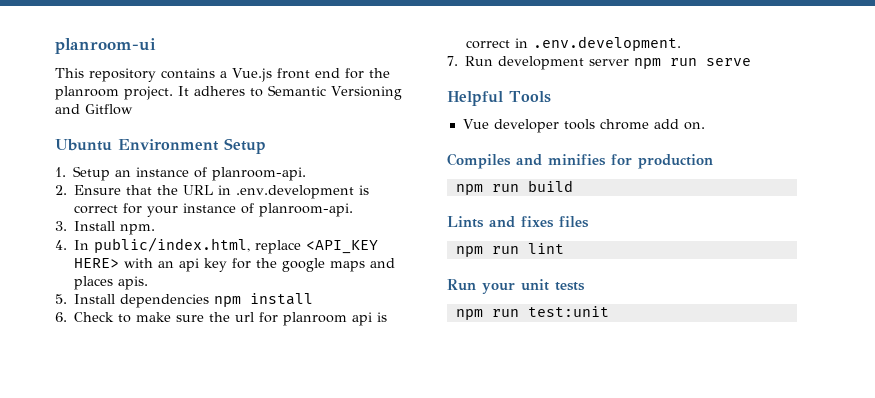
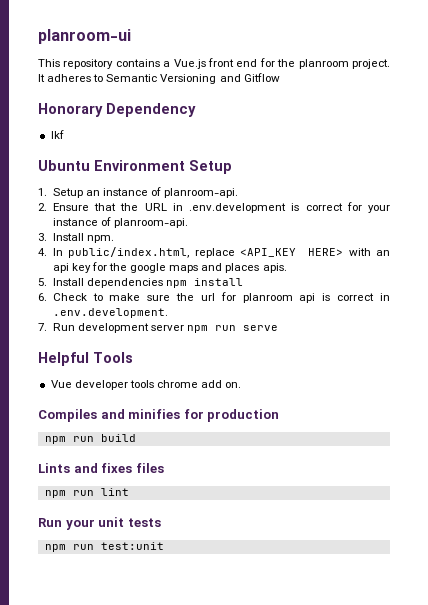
+ Honorary Dependency
+ lkf

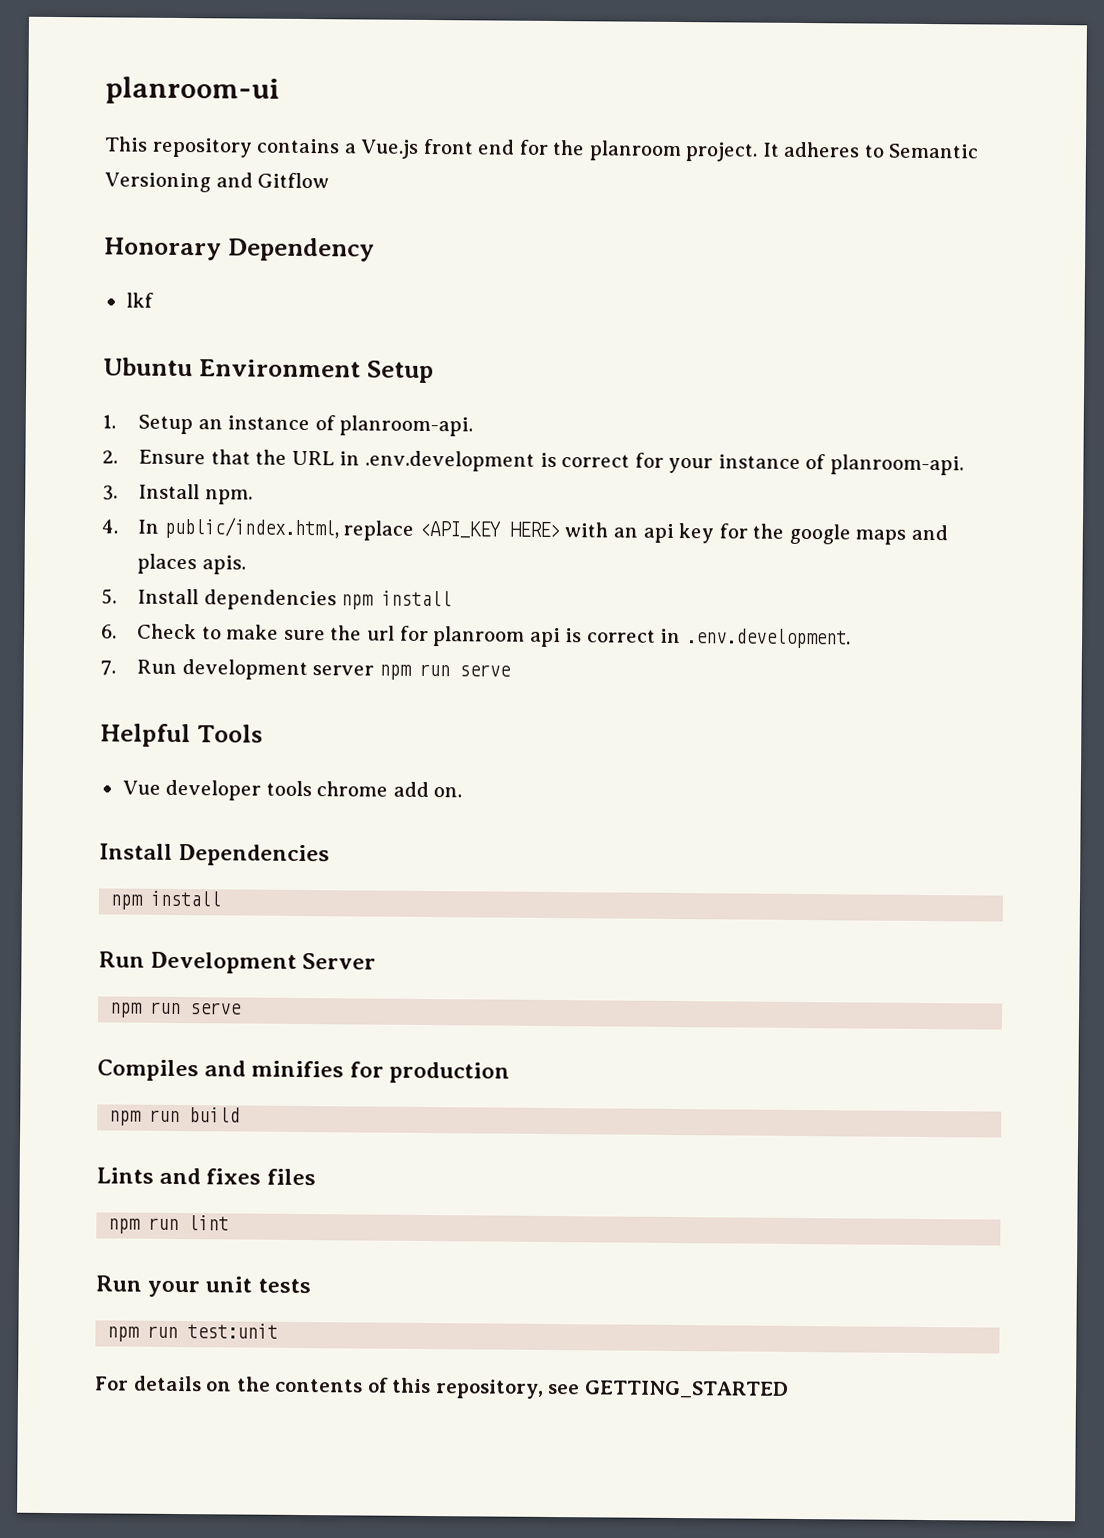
+ Install Dependencies
+ npm install
+ Run Development Server
+ npm run serve
+ For details on the contents of this repository, see GETTING_STARTED

